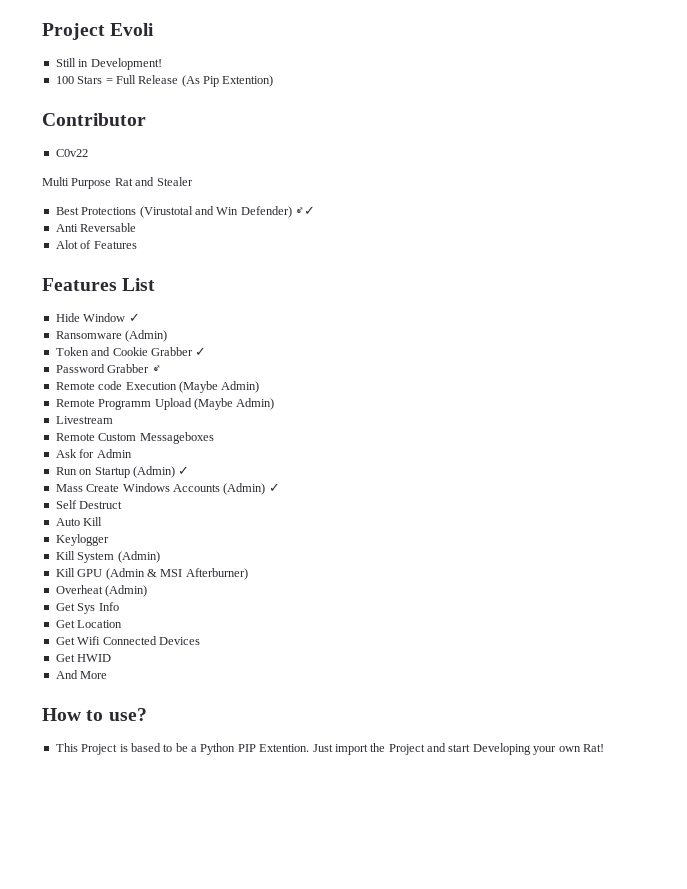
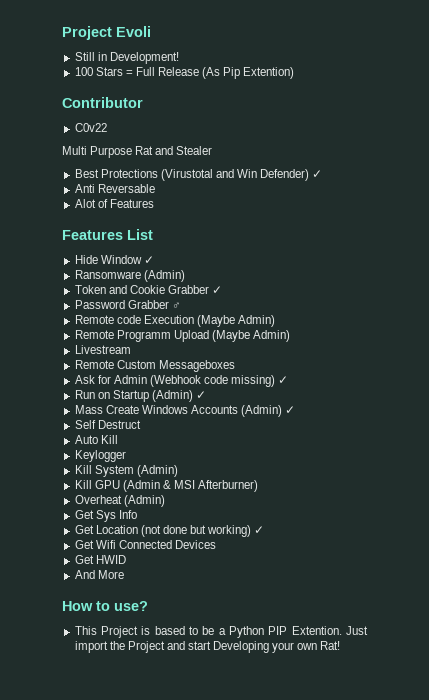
- Best Protections (Virustotal and Win Defender) ♂✓
+ Best Protections (Virustotal and Win Defender) ✓
- Ask for Admin
+ Ask for Admin (Webhook code missing) ✓
- Get Location
+ Get Location (not done but working) ✓

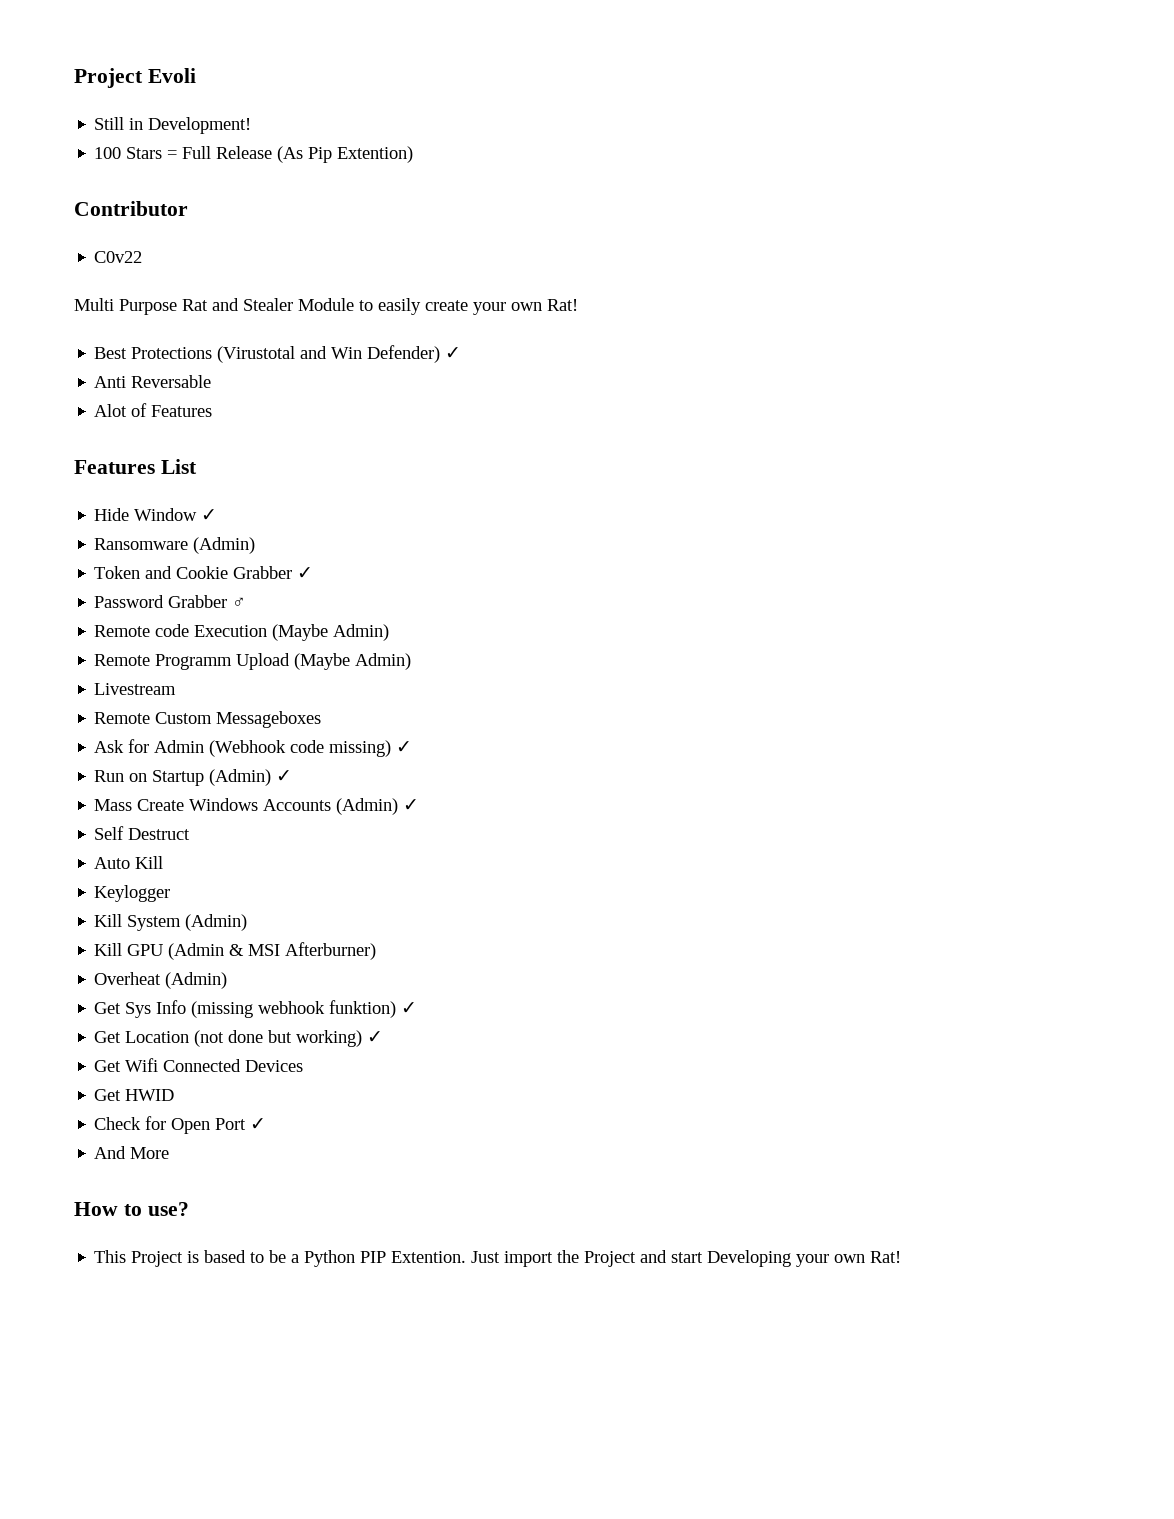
- Multi Purpose Rat and Stealer
+ Multi Purpose Rat and Stealer Module to easily create your own Rat!
- Get Sys Info
+ Get Sys Info (missing webhook funktion) ✓
+ Check for Open Port ✓

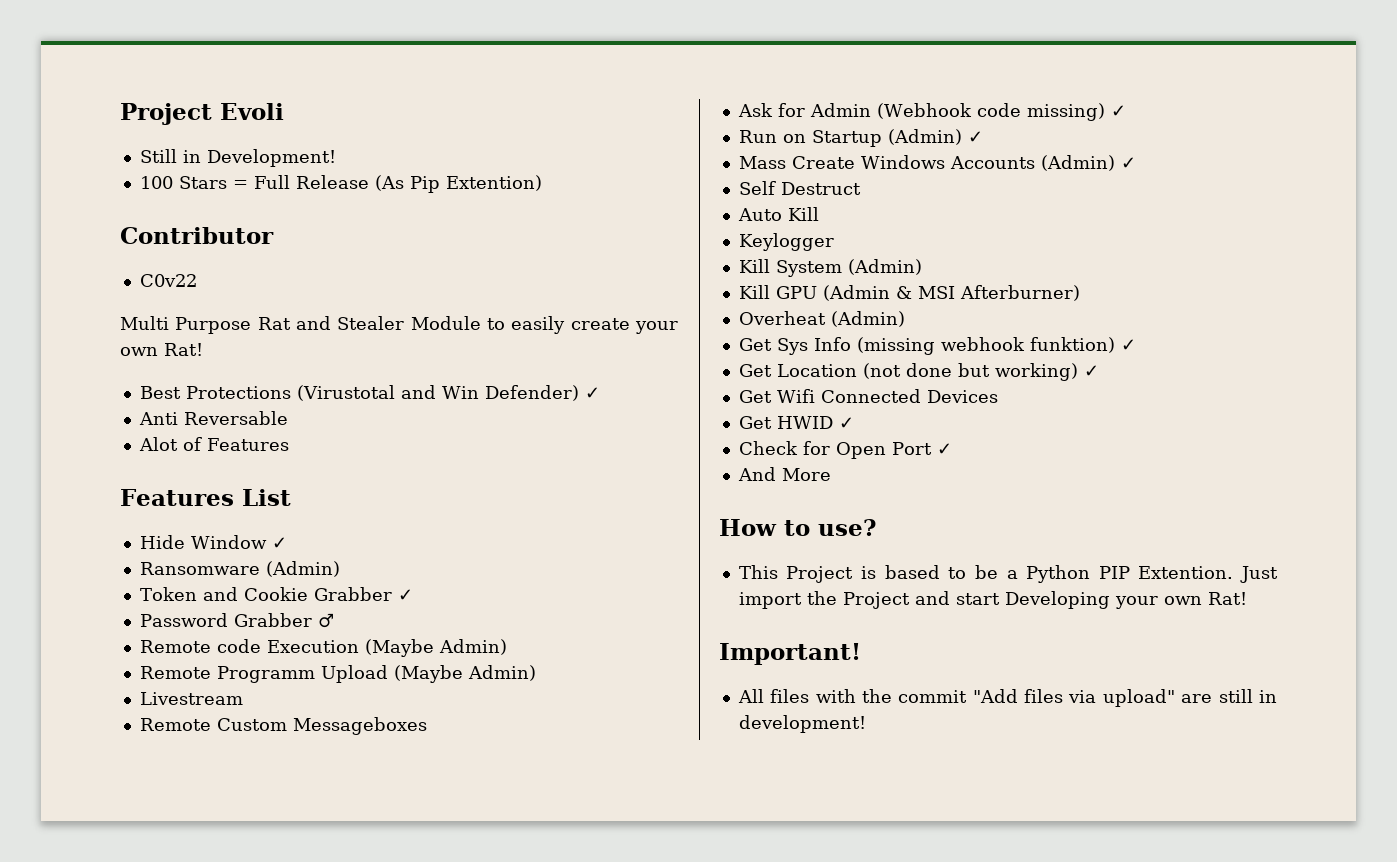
- Get HWID
+ Get HWID ✓
+ Important!
+ All files with the commit "Add files via upload" are still in development!

